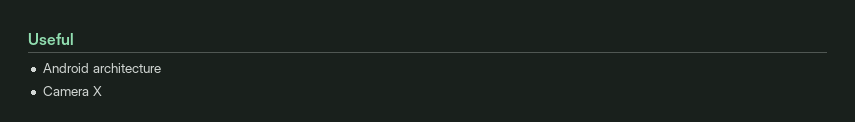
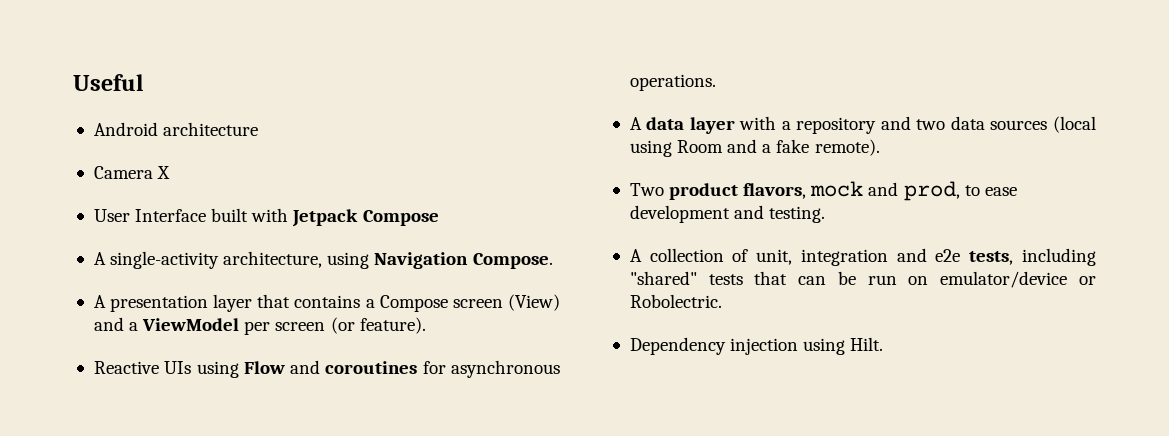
+ User Interface built with Jetpack Compose
+ A single-activity architecture, using Navigation Compose.
+ A presentation layer that contains a Compose screen (View) and a ViewModel per screen (or feature).
+ Reactive UIs using Flow and coroutines for asynchronous operations.
+ A data layer with a repository and two data sources (local using Room and a fake remote).
+ Two product flavors, mock and prod, to ease development and testing.
+ A collection of unit, integration and e2e tests, including "shared" tests that can be run on emulator/device or Robolectric.
+ Dependency injection using Hilt.

